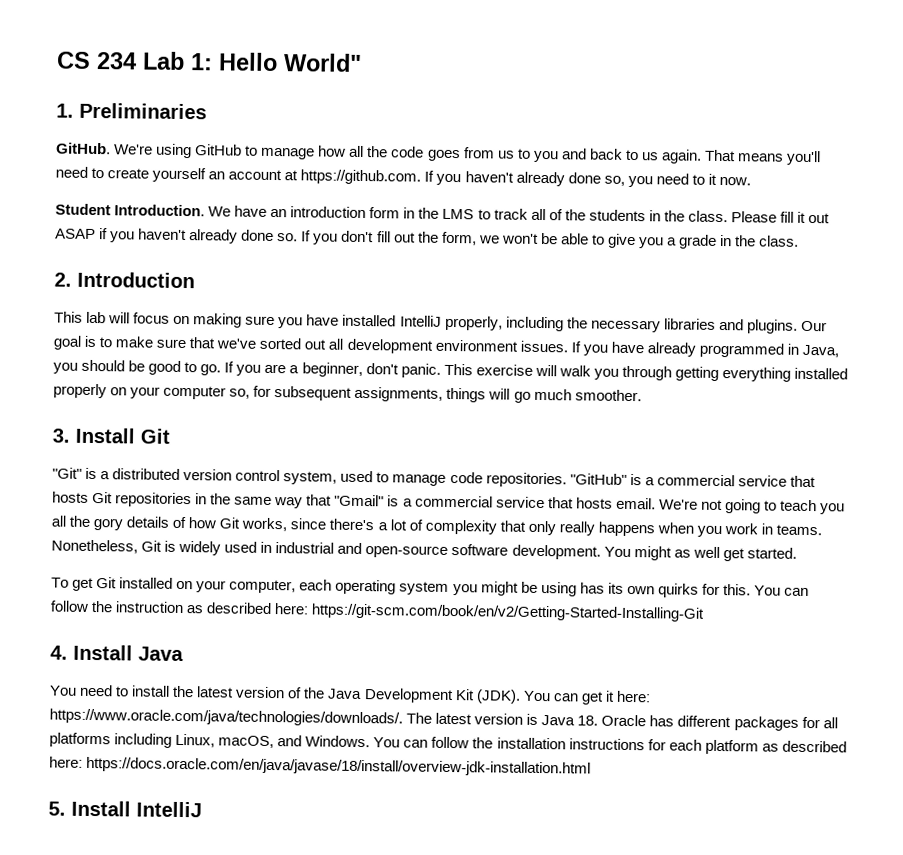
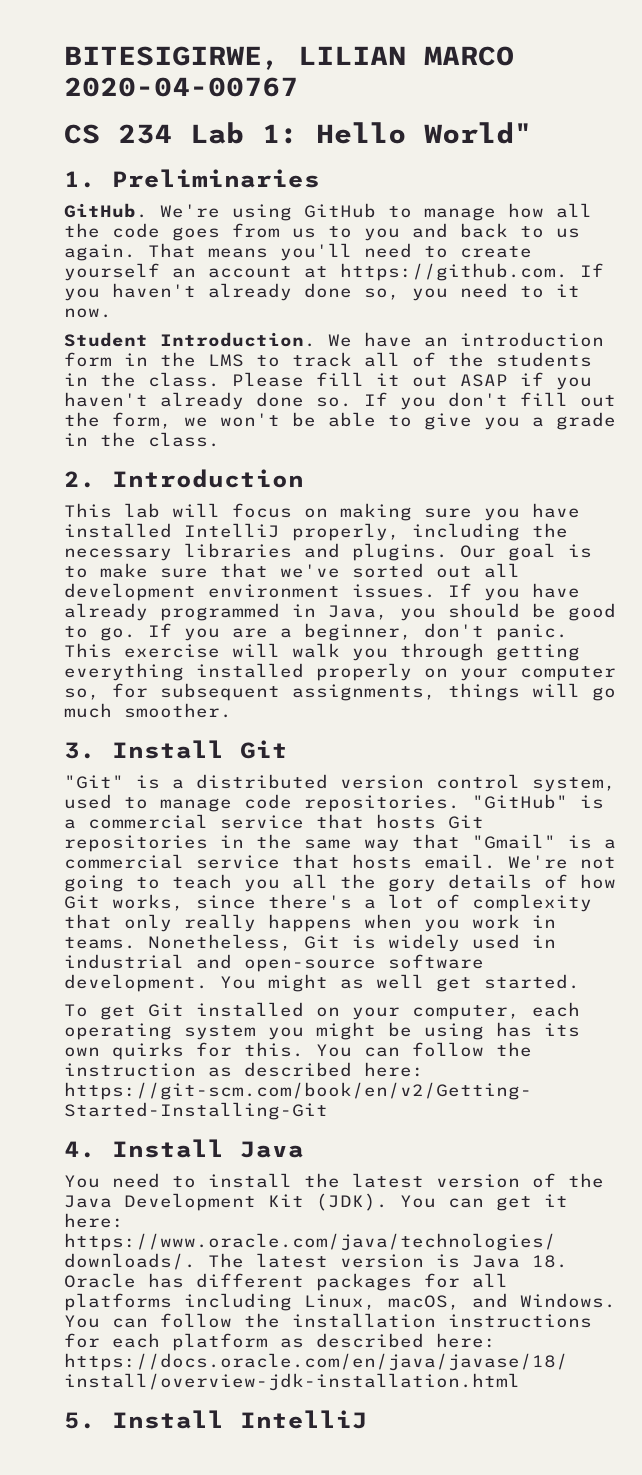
+ BITESIGIRWE, LILIAN MARCO 2020-04-00767

